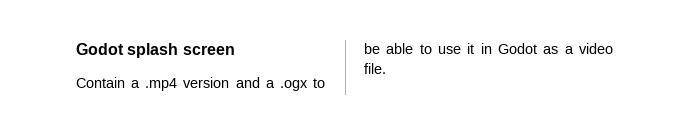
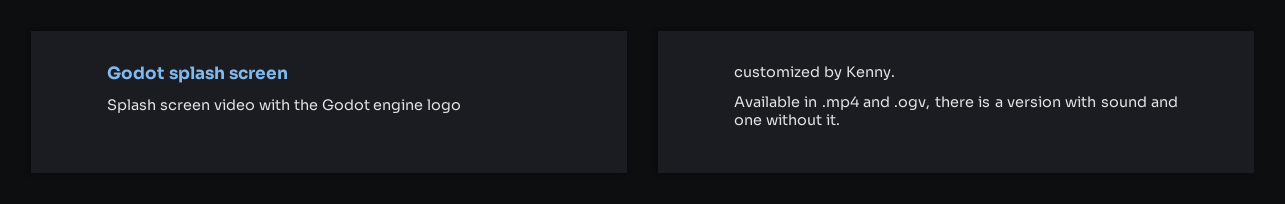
- Contain a .mp4 version and a .ogx to be able to use it in Godot as a video file.
+ Splash screen video with the Godot engine logo customized by Kenny.
+ Available in .mp4 and .ogv, there is a version with sound and one without it.

